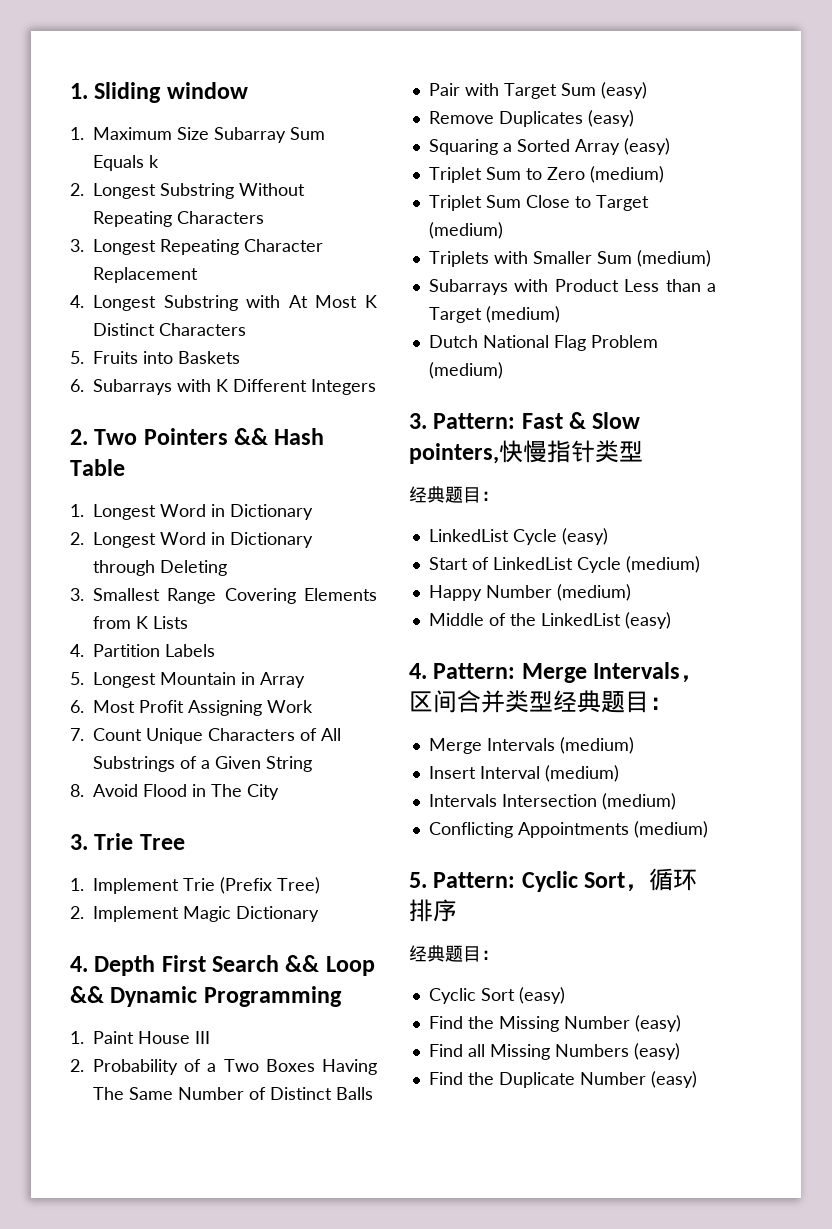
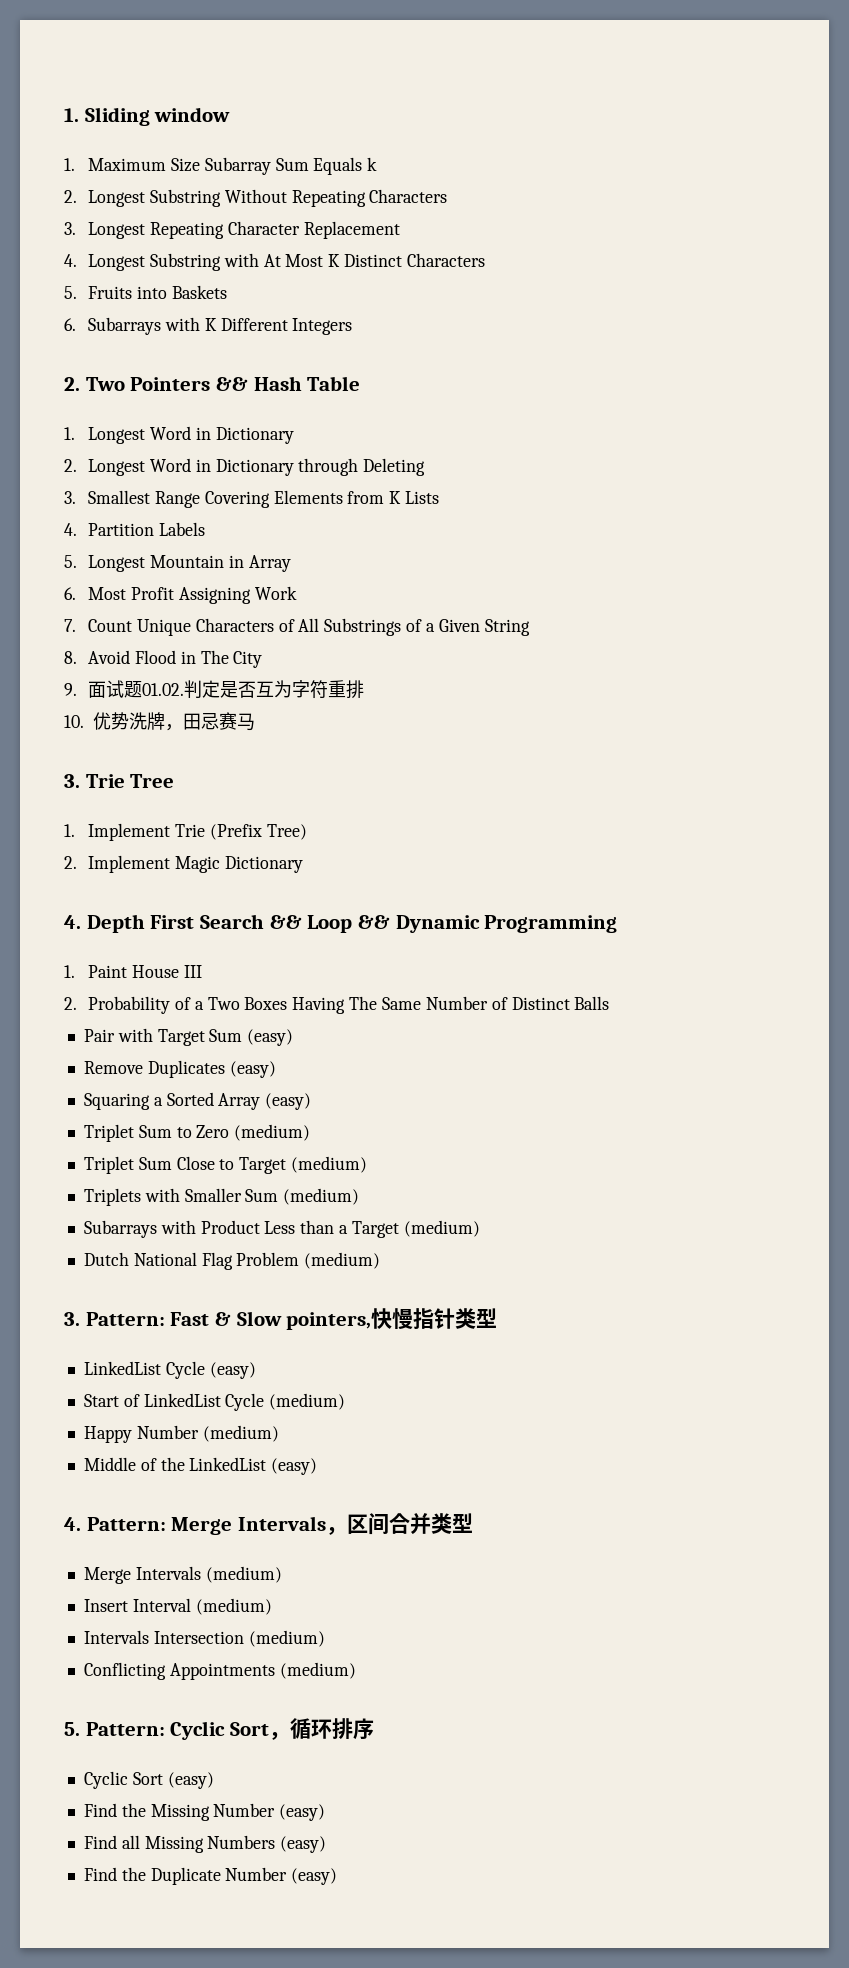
+ 9.面试题01.02.判定是否互为字符重排
+ 10.优势洗牌，田忌赛马
  3. Pattern: Fast & Slow pointers,快慢指针类型
- 经典题目：
- 4. Pattern: Merge Intervals，区间合并类型经典题目：
+ 4. Pattern: Merge Intervals，区间合并类型
  5. Pattern: Cyclic Sort，循环排序
- 经典题目：

